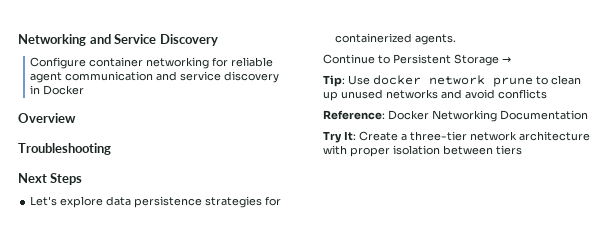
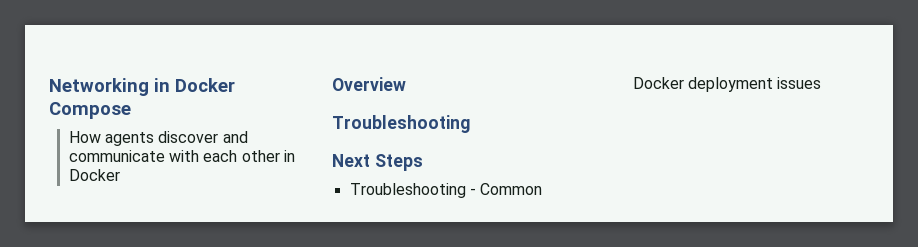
- Networking and Service Discovery
- Configure container networking for reliable agent communication and service discovery in Docker
+ Networking in Docker Compose
+ How agents discover and communicate with each other in Docker
- Let's explore data persistence strategies for containerized agents.
- Continue to Persistent Storage →
- Tip: Use docker network prune to clean up unused networks and avoid conflicts
- Reference: Docker Networking Documentation
- Try It: Create a three-tier network architecture with proper isolation between tiers
+ Troubleshooting - Common Docker deployment issues

